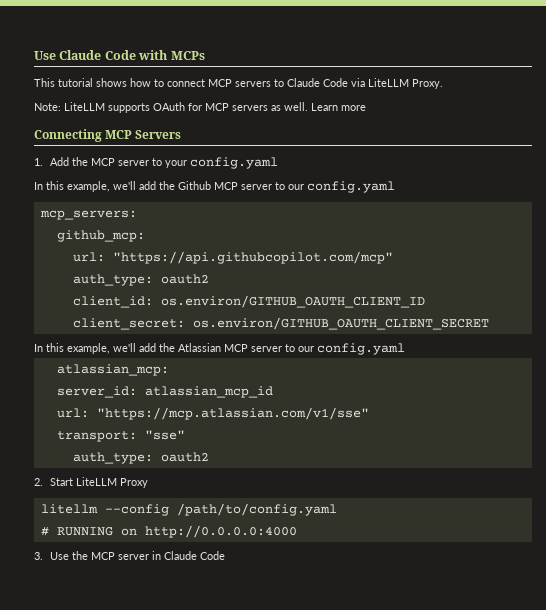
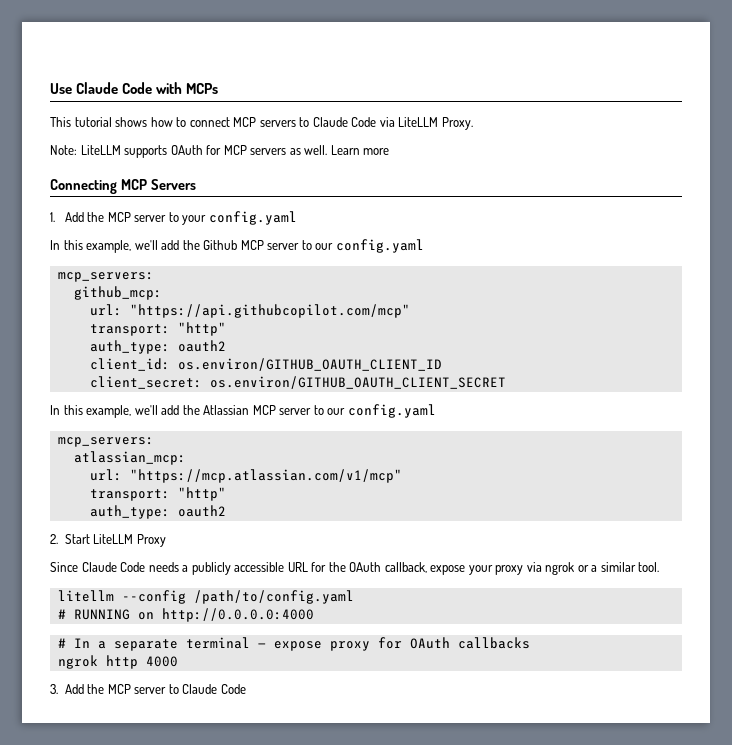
  url: "https://api.githubcopilot.com/mcp"
+ transport: "http"
  In this example, we'll add the Atlassian MCP server to our config.yaml
+ mcp_servers:
- server_id: atlassian_mcp_id
- url: "https://mcp.atlassian.com/v1/sse"
- transport: "sse"
+ url: "https://mcp.atlassian.com/v1/mcp"
+ transport: "http"
+ Since Claude Code needs a publicly accessible URL for the OAuth callback, expose your proxy via ngrok or a similar tool.
+ # In a separate terminal — expose proxy for OAuth callbacks
+ ngrok http 4000
- 3. Use the MCP server in Claude Code
+ 3. Add the MCP server to Claude Code

